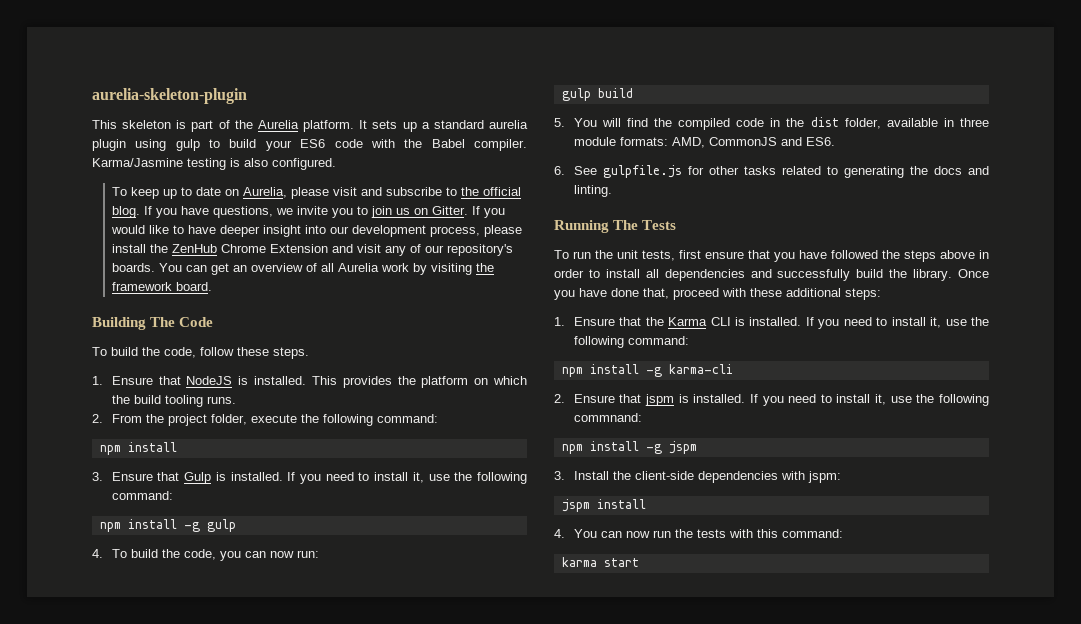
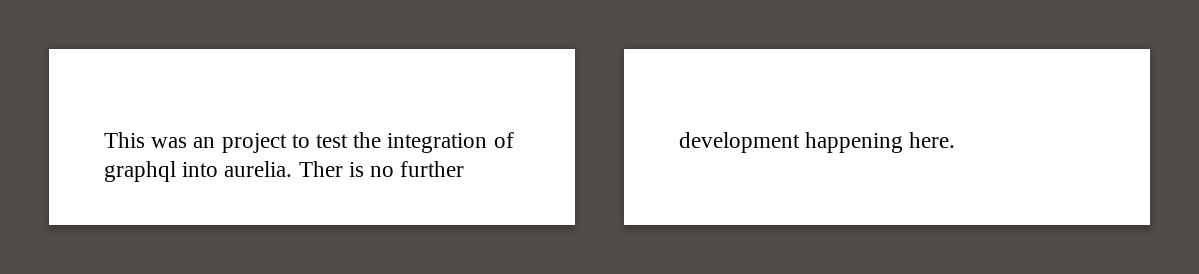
- aurelia-skeleton-plugin
- This skeleton is part of the Aurelia platform. It sets up a standard aurelia plugin using gulp to build your ES6 code with the Babel compiler. Karma/Jasmine testing is also configured.
- To keep up to date on Aurelia, please visit and subscribe to the official blog. If you have questions, we invite you to join us on Gitter. If you would like to have deeper insight into our development process, please install the ZenHub Chrome Extension and visit any of our repository's boards. You can get an overview of all Aurelia work by visiting the framework board.
- Building The Code
- To build the code, follow these steps.
- 1. Ensure that NodeJS is installed. This provides the platform on which the build tooling runs.
- 2. From the project folder, execute the following command:
- npm install
- 3. Ensure that Gulp is installed. If you need to install it, use the following command:
- npm install -g gulp
- 4. To build the code, you can now run:
- gulp build
- 5. You will find the compiled code in the dist folder, available in three module formats: AMD, CommonJS and ES6.
- 6. See gulpfile.js for other tasks related to generating the docs and linting.
- Running The Tests
- To run the unit tests, first ensure that you have followed the steps above in order to install all dependencies and successfully build the library. Once you have done that, proceed with these additional steps:
- 1. Ensure that the Karma CLI is installed. If you need to install it, use the following command:
- npm install -g karma-cli
- 2. Ensure that jspm is installed. If you need to install it, use the following commnand:
- npm install -g jspm
- 3. Install the client-side dependencies with jspm:
- jspm install
- 4. You can now run the tests with this command:
- karma start
+ This was an project to test the integration of graphql into aurelia. Ther is no further development happening here.

